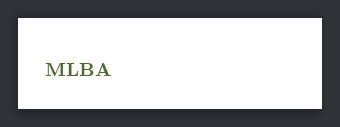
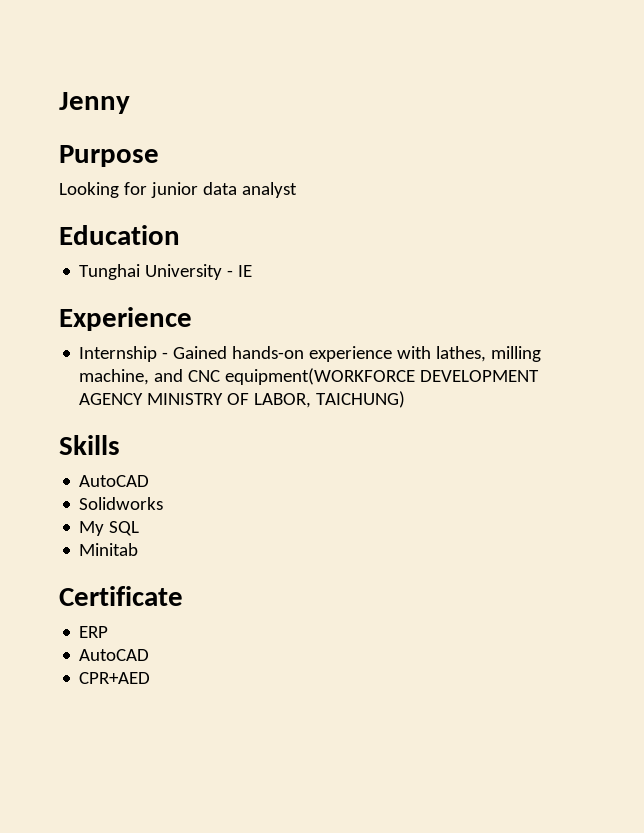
- MLBA
+ Jenny
+ Purpose
+ Looking for junior data analyst
+ Education
+ Tunghai University - IE
+ Experience
+ Internship - Gained hands-on experience with lathes, milling machine, and CNC equipment(WORKFORCE DEVELOPMENT AGENCY MINISTRY OF LABOR, TAICHUNG)
+ Skills
+ AutoCAD
+ Solidworks
+ My SQL
+ Minitab
+ Certificate
+ ERP
+ AutoCAD
+ CPR+AED

